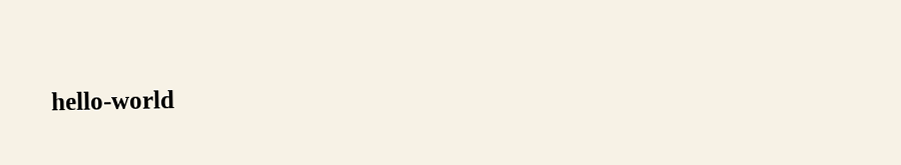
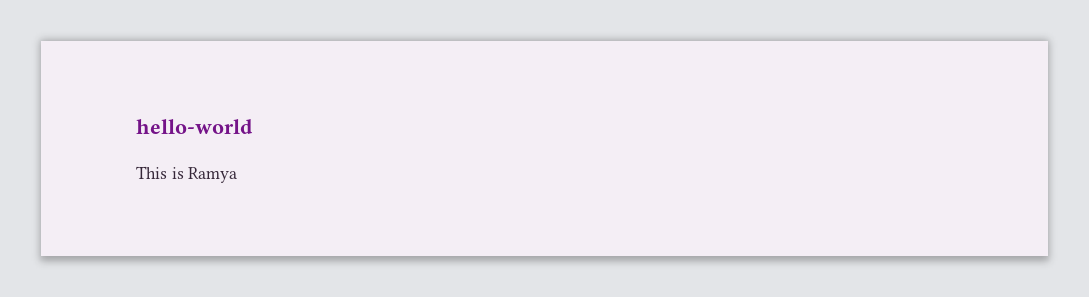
+ This is Ramya

